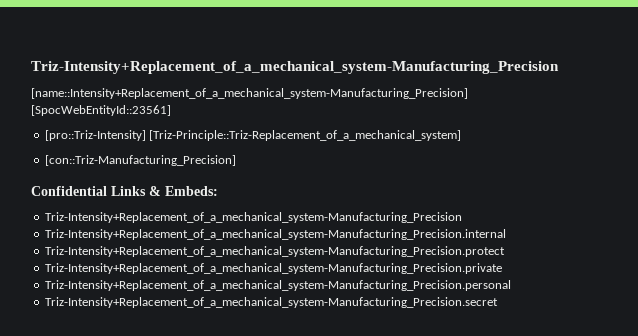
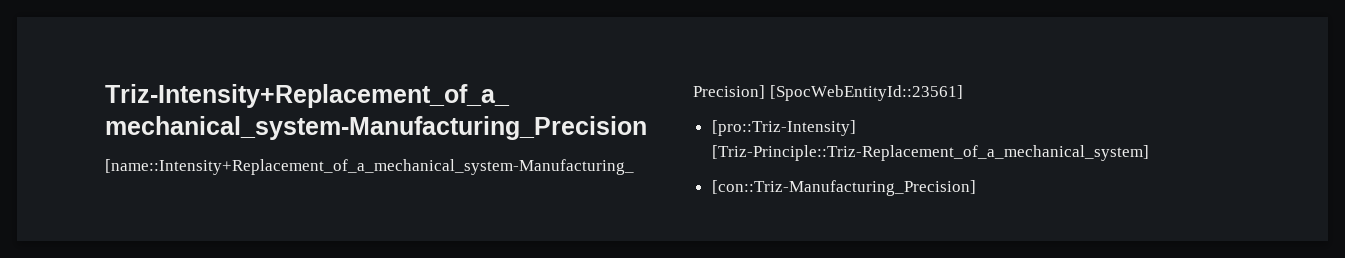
- Confidential Links & Embeds:
- Triz-Intensity+Replacement_of_a_mechanical_system-Manufacturing_Precision
- Triz-Intensity+Replacement_of_a_mechanical_system-Manufacturing_Precision.internal
- Triz-Intensity+Replacement_of_a_mechanical_system-Manufacturing_Precision.protect
- Triz-Intensity+Replacement_of_a_mechanical_system-Manufacturing_Precision.private
- Triz-Intensity+Replacement_of_a_mechanical_system-Manufacturing_Precision.personal
- Triz-Intensity+Replacement_of_a_mechanical_system-Manufacturing_Precision.secret

